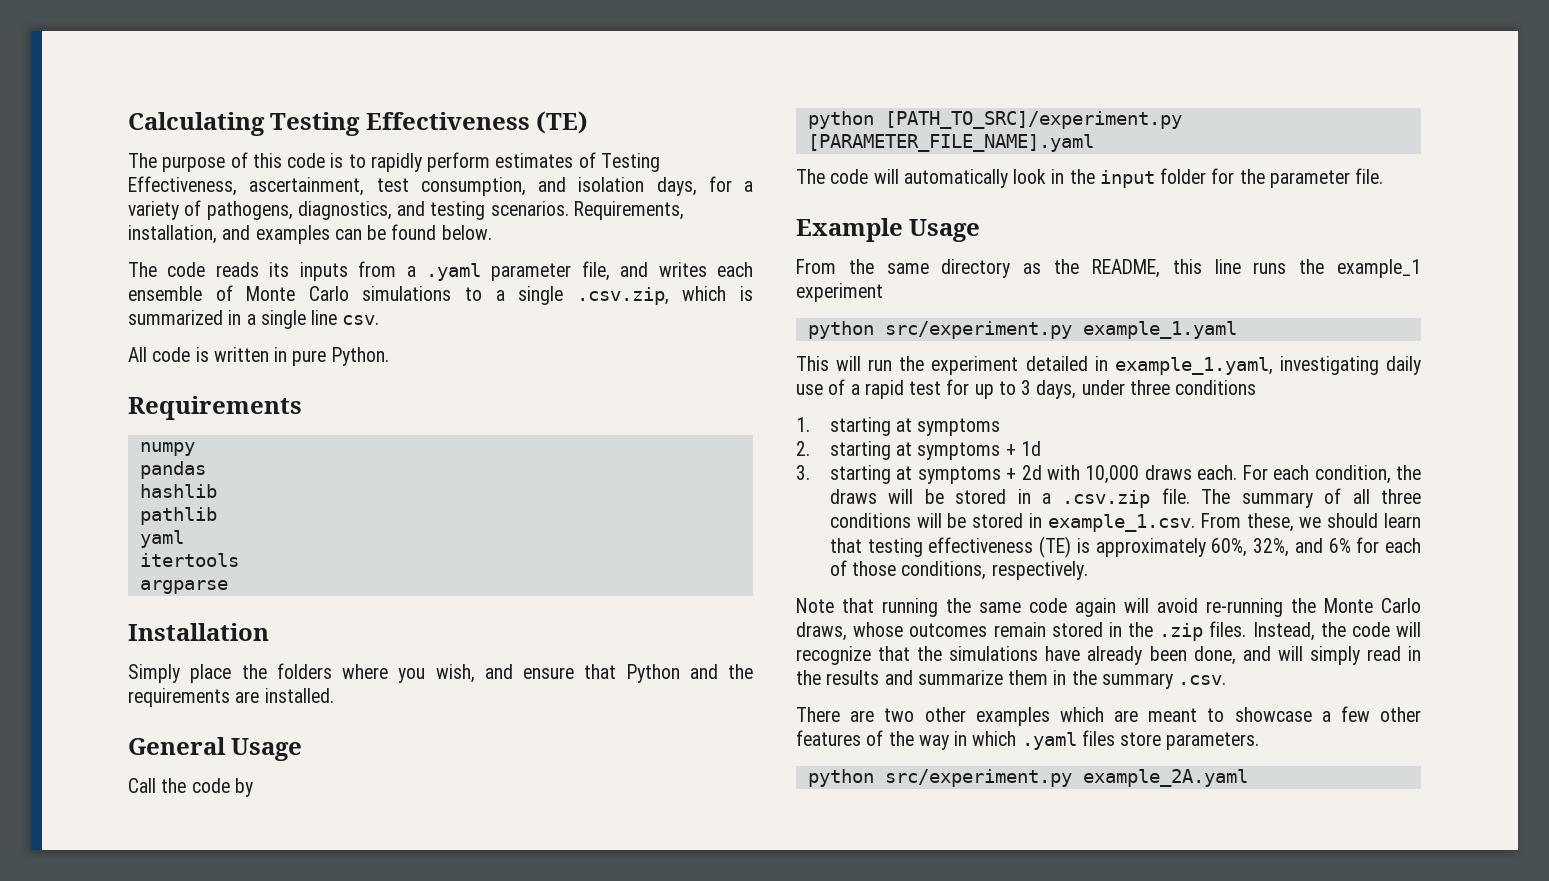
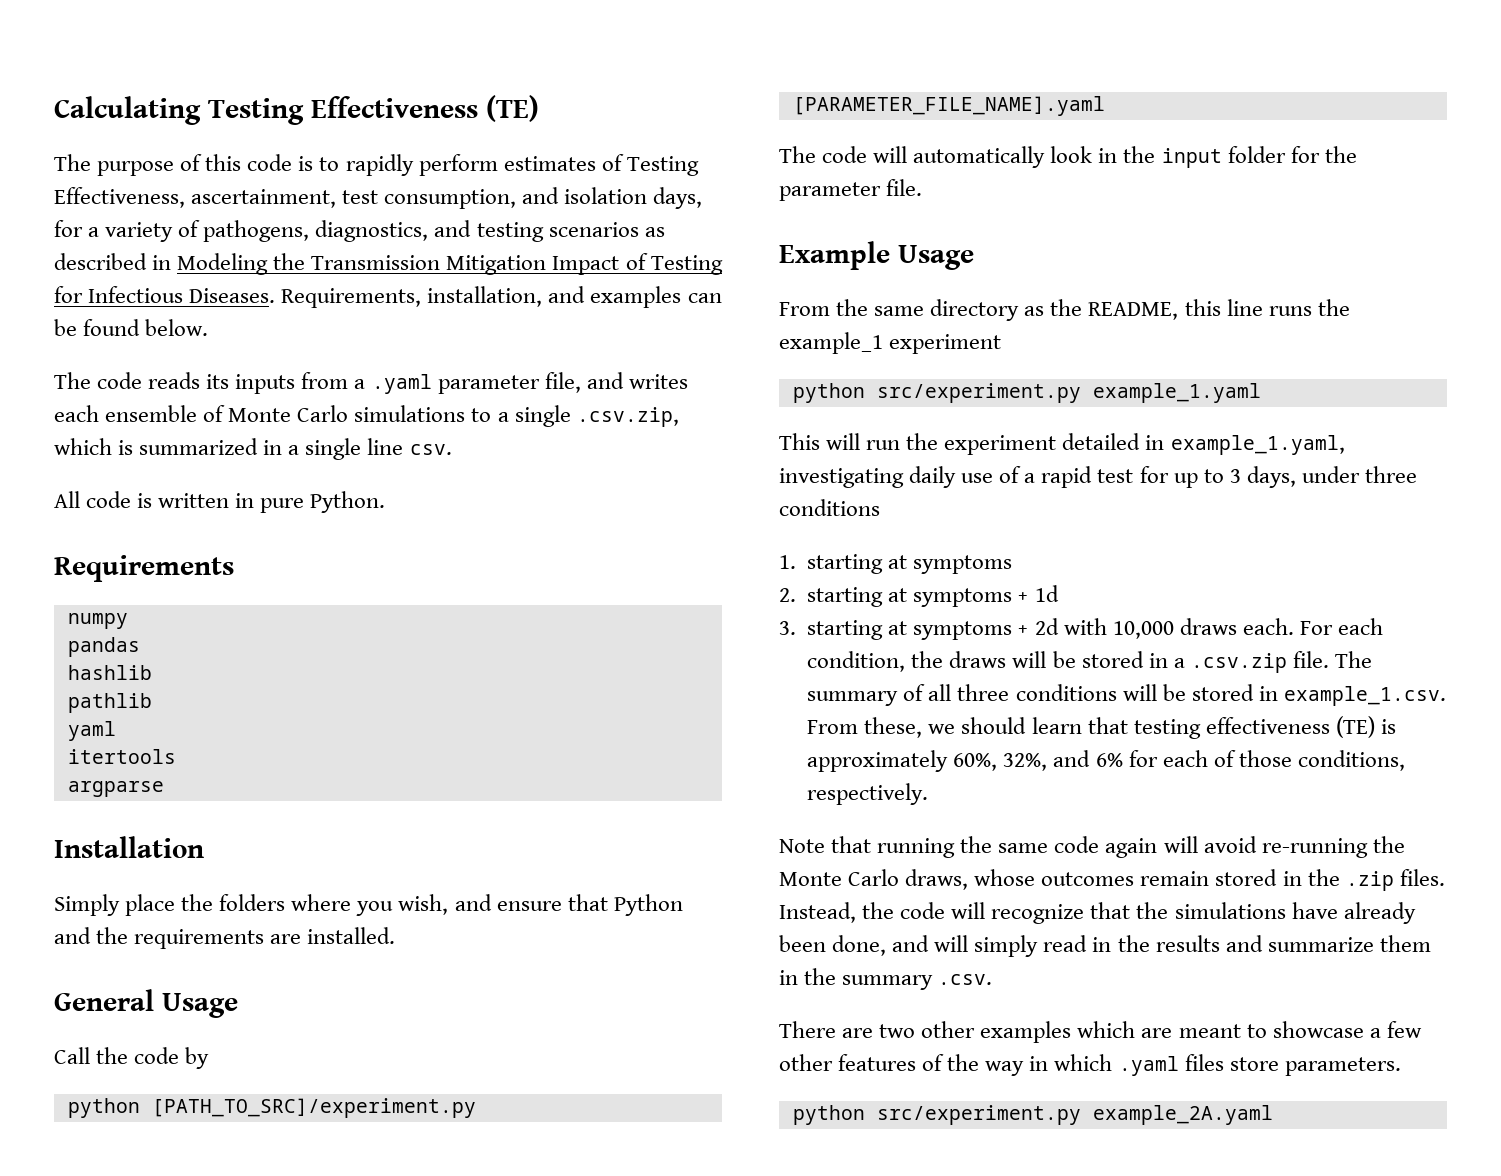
- The purpose of this code is to rapidly perform estimates of Testing Effectiveness, ascertainment, test consumption, and isolation days, for a variety of pathogens, diagnostics, and testing scenarios.
+ The purpose of this code is to rapidly perform estimates of Testing Effectiveness, ascertainment, test consumption, and isolation days, for a variety of pathogens, diagnostics, and testing scenarios as described in Modeling the Transmission Mitigation Impact of Testing for Infectious Diseases.

